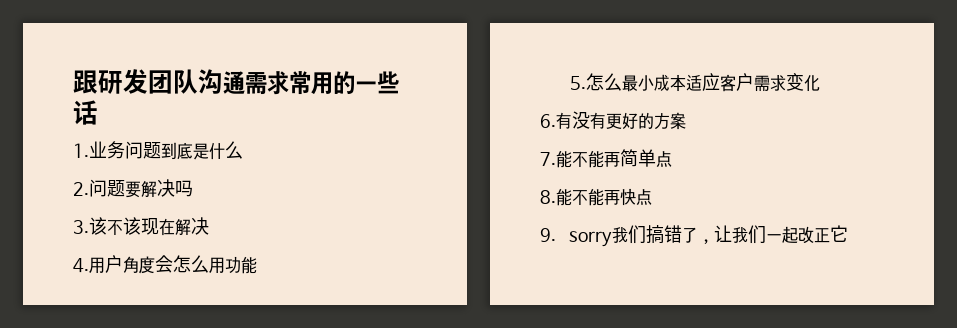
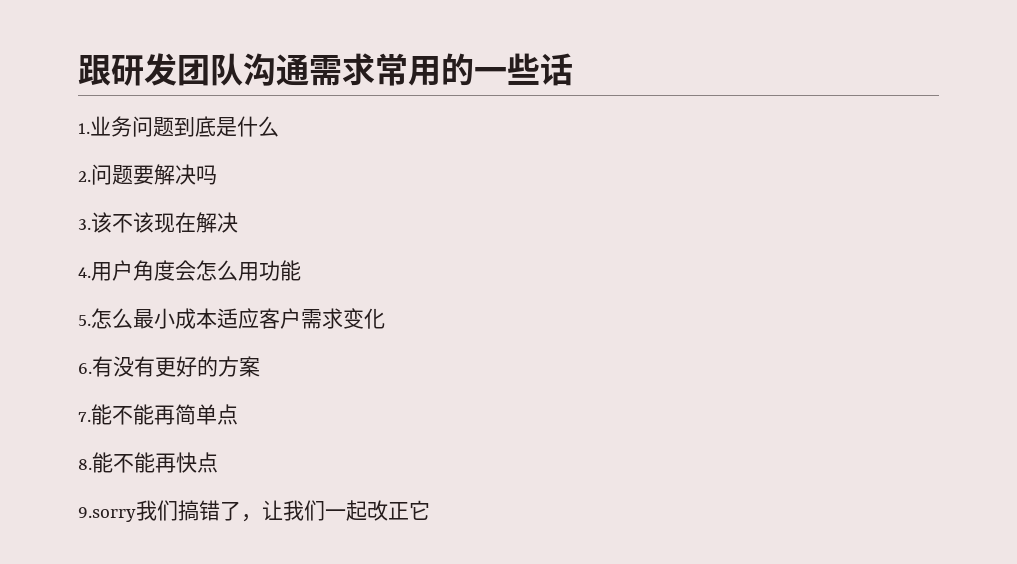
- 9. sorry我们搞错了，让我们一起改正它
+ 9.sorry我们搞错了，让我们一起改正它

